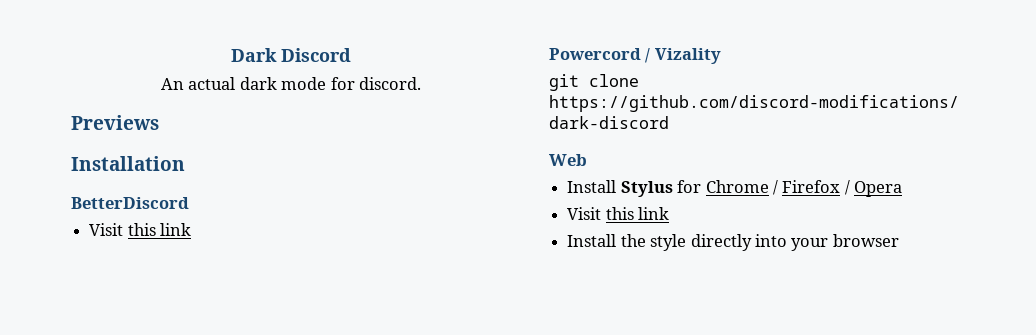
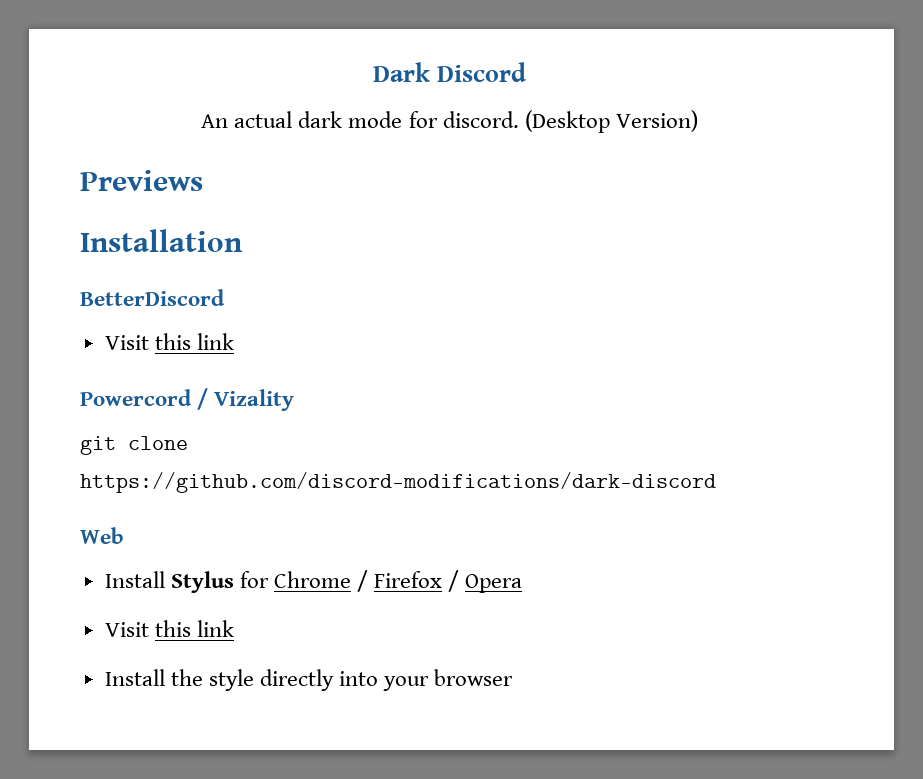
+ (Desktop Version)

